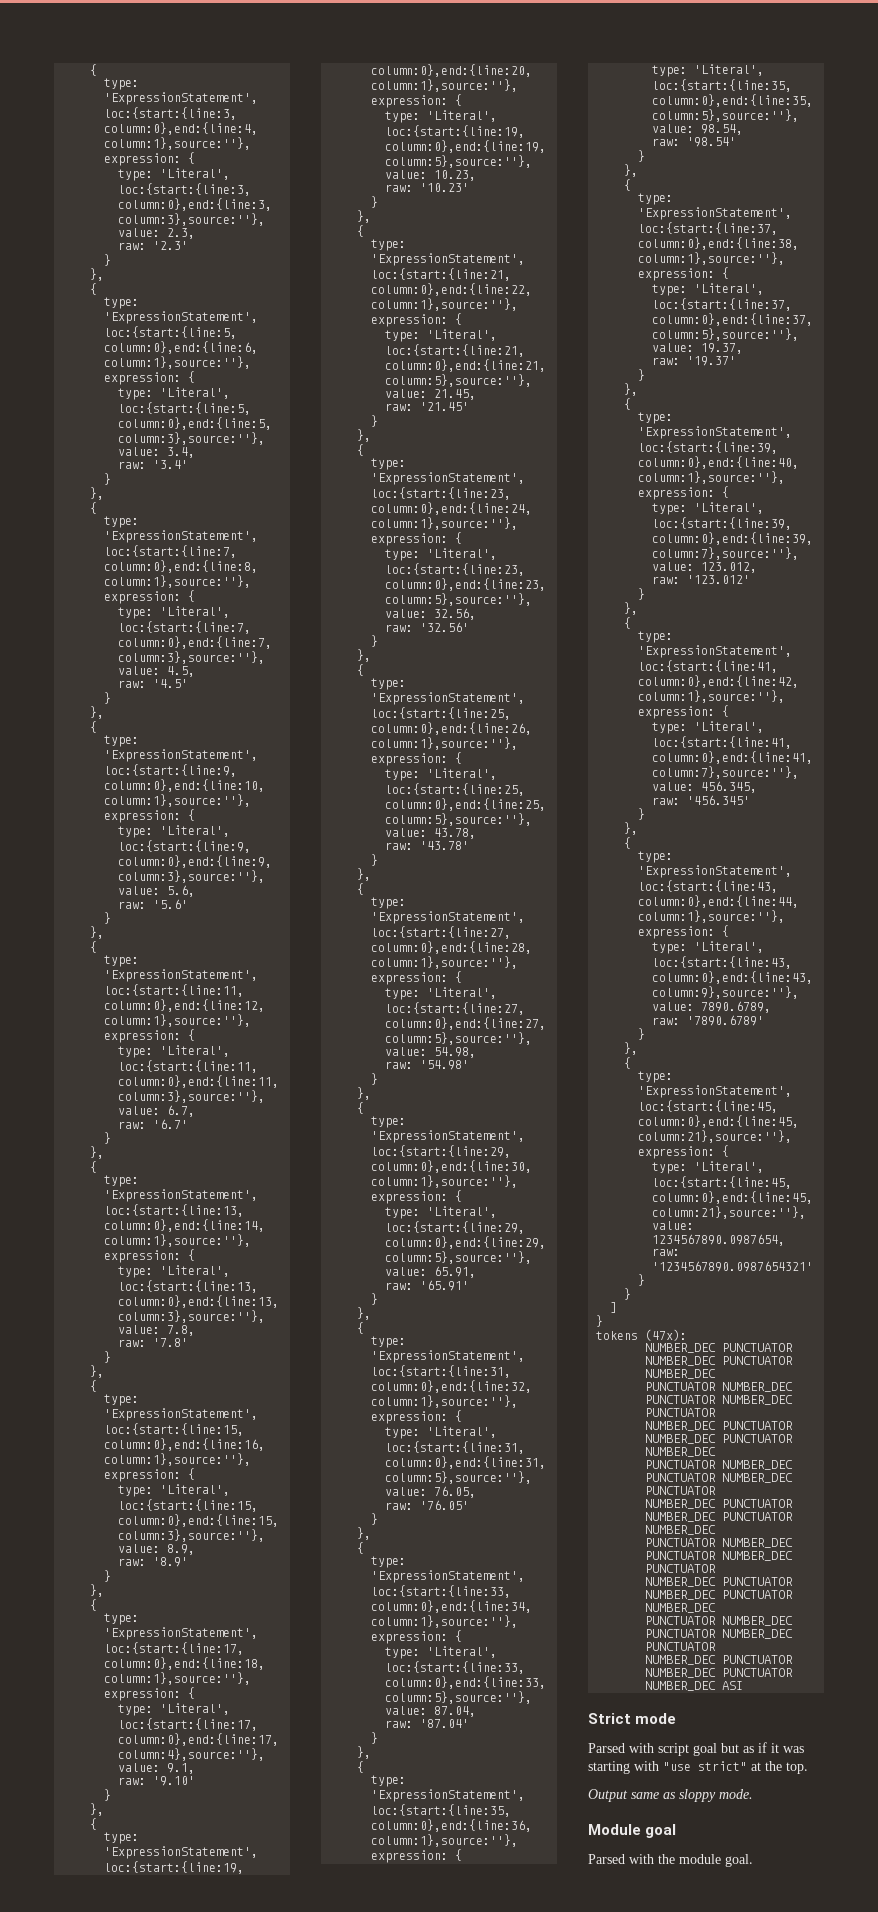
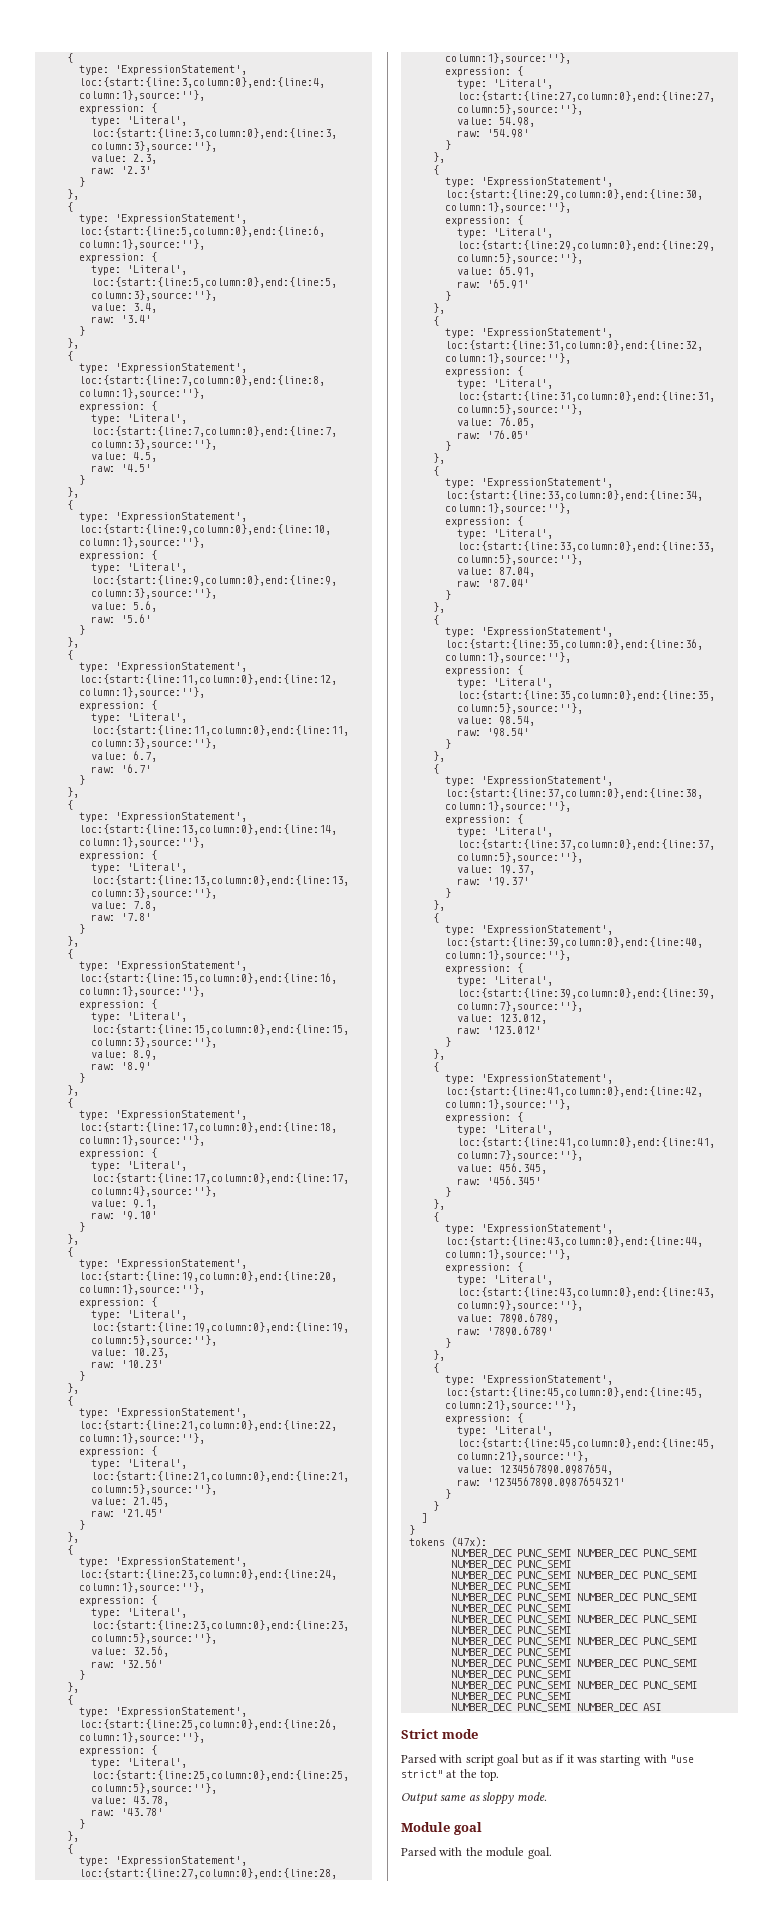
  tokens (47x):
- NUMBER_DEC PUNCTUATOR NUMBER_DEC PUNCTUATOR NUMBER_DEC
- PUNCTUATOR NUMBER_DEC PUNCTUATOR NUMBER_DEC PUNCTUATOR
- NUMBER_DEC PUNCTUATOR NUMBER_DEC PUNCTUATOR NUMBER_DEC
- PUNCTUATOR NUMBER_DEC PUNCTUATOR NUMBER_DEC PUNCTUATOR
- NUMBER_DEC PUNCTUATOR NUMBER_DEC PUNCTUATOR NUMBER_DEC
- PUNCTUATOR NUMBER_DEC PUNCTUATOR NUMBER_DEC PUNCTUATOR
- NUMBER_DEC PUNCTUATOR NUMBER_DEC PUNCTUATOR NUMBER_DEC
- PUNCTUATOR NUMBER_DEC PUNCTUATOR NUMBER_DEC PUNCTUATOR
- NUMBER_DEC PUNCTUATOR NUMBER_DEC PUNCTUATOR NUMBER_DEC ASI
+ NUMBER_DEC PUNC_SEMI NUMBER_DEC PUNC_SEMI NUMBER_DEC PUNC_SEMI
+ NUMBER_DEC PUNC_SEMI NUMBER_DEC PUNC_SEMI NUMBER_DEC PUNC_SEMI
+ NUMBER_DEC PUNC_SEMI NUMBER_DEC PUNC_SEMI NUMBER_DEC PUNC_SEMI
+ NUMBER_DEC PUNC_SEMI NUMBER_DEC PUNC_SEMI NUMBER_DEC PUNC_SEMI
+ NUMBER_DEC PUNC_SEMI NUMBER_DEC PUNC_SEMI NUMBER_DEC PUNC_SEMI
+ NUMBER_DEC PUNC_SEMI NUMBER_DEC PUNC_SEMI NUMBER_DEC PUNC_SEMI
+ NUMBER_DEC PUNC_SEMI NUMBER_DEC PUNC_SEMI NUMBER_DEC PUNC_SEMI
+ NUMBER_DEC PUNC_SEMI NUMBER_DEC ASI

